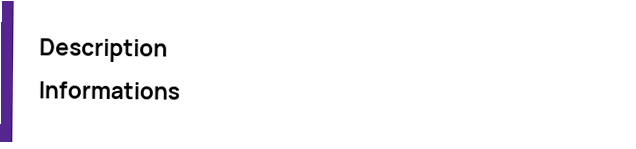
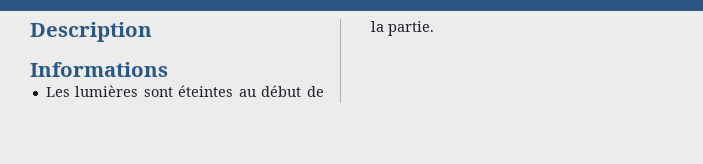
+ Les lumières sont éteintes au début de la partie.

